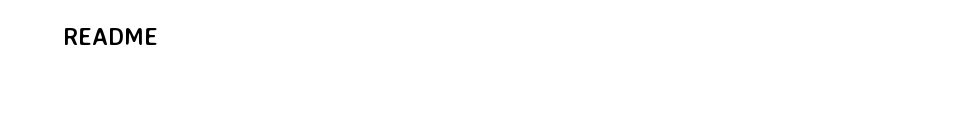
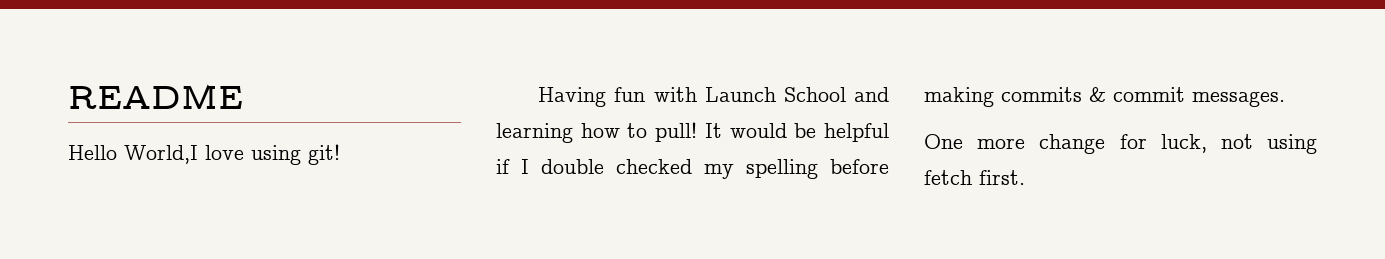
+ Hello World,I love using git!
+ Having fun with Launch School and learning how to pull! It would be helpful if I double checked my spelling before making commits & commit messages.
+ One more change for luck, not using fetch first.

